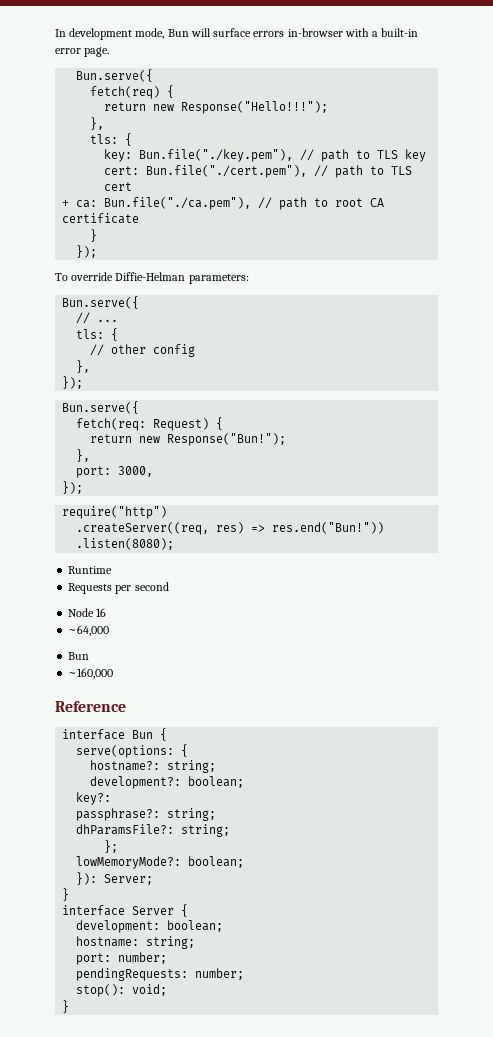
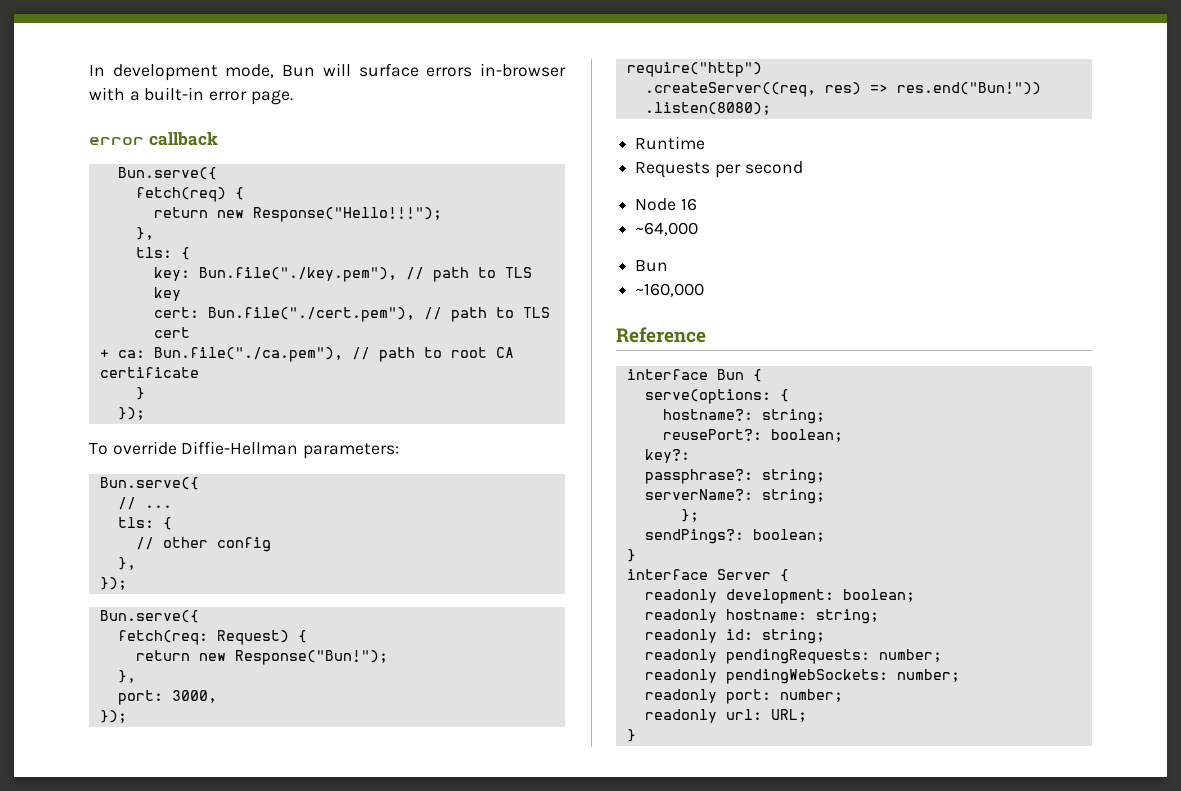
+ error callback
- To override Diffie-Helman parameters:
+ To override Diffie-Hellman parameters:
- development?: boolean;
+ reusePort?: boolean;
- dhParamsFile?: string;
+ serverName?: string;
- lowMemoryMode?: boolean;
- }): Server;
+ sendPings?: boolean;
- development: boolean;
+ readonly development: boolean;
- hostname: string;
+ readonly hostname: string;
- port: number;
- pendingRequests: number;
- stop(): void;
+ readonly id: string;
+ readonly pendingRequests: number;
+ readonly pendingWebSockets: number;
+ readonly port: number;
+ readonly url: URL;

